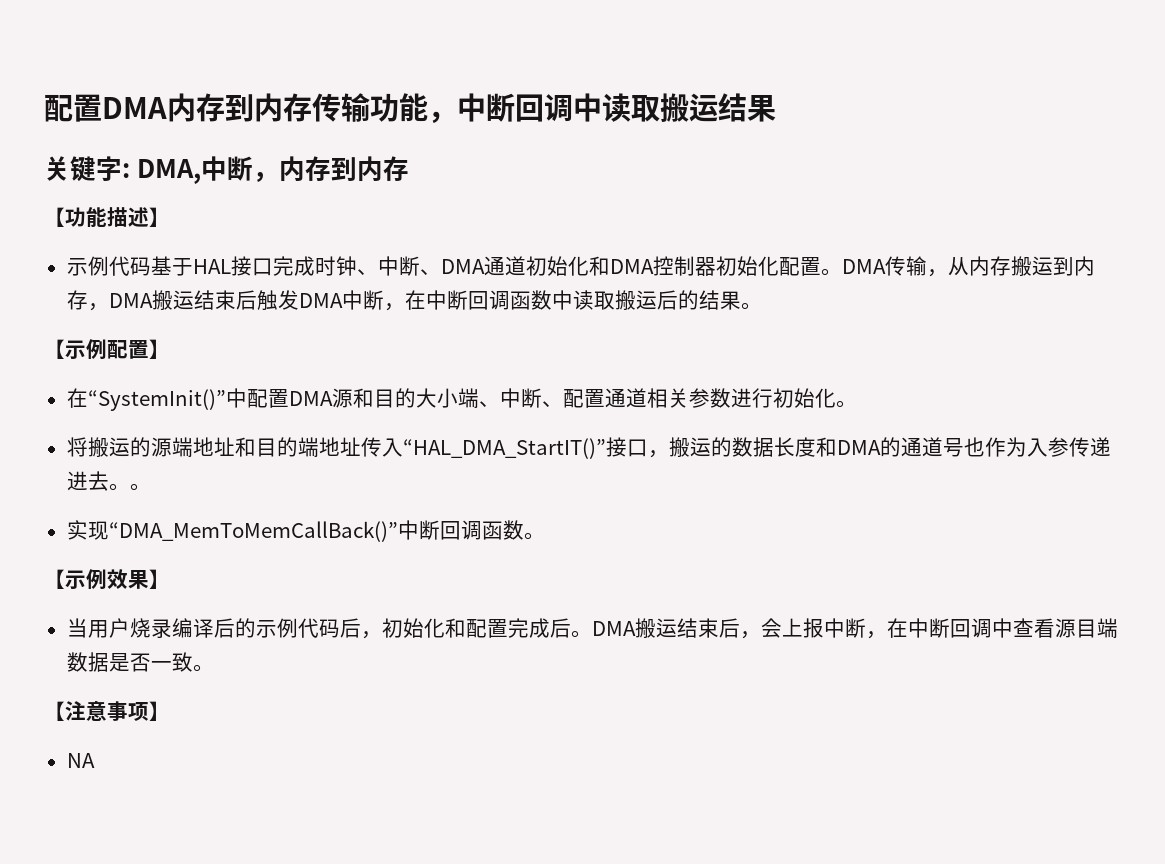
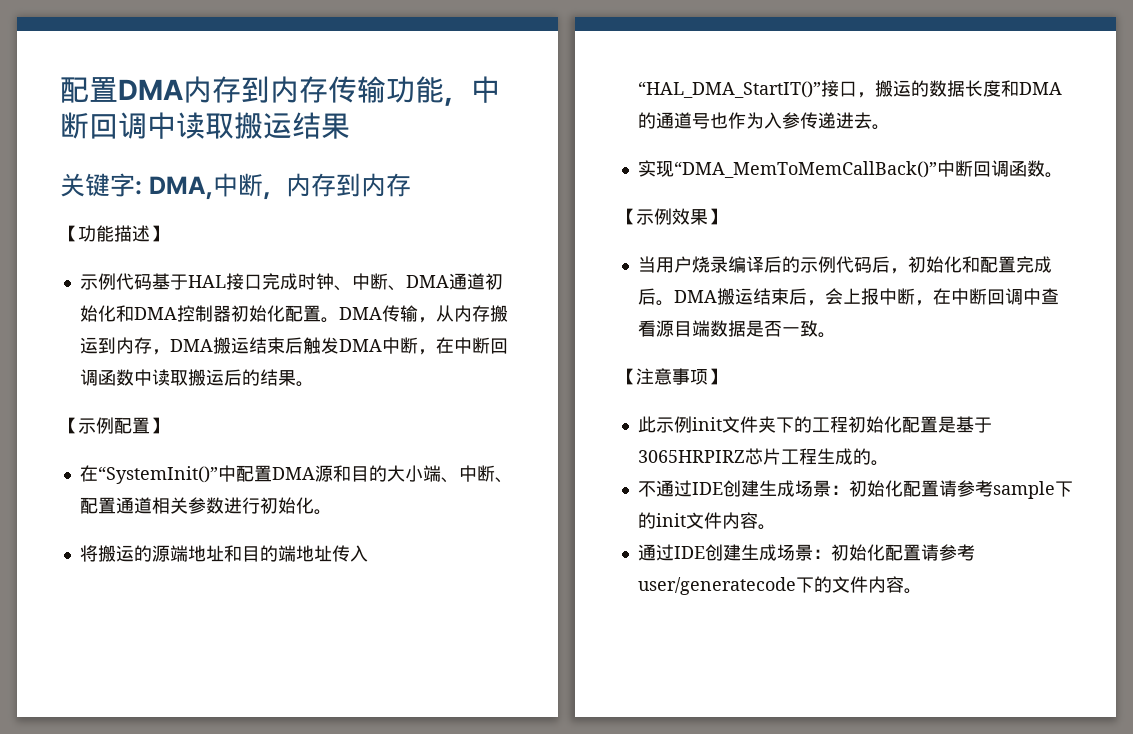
- 将搬运的源端地址和目的端地址传入“HAL_DMA_StartIT()”接口，搬运的数据长度和DMA的通道号也作为入参传递进去。。
+ 将搬运的源端地址和目的端地址传入“HAL_DMA_StartIT()”接口，搬运的数据长度和DMA的通道号也作为入参传递进去。
- NA
+ 此示例init文件夹下的工程初始化配置是基于3065HRPIRZ芯片工程生成的。
+ 不通过IDE创建生成场景：初始化配置请参考sample下的init文件内容。
+ 通过IDE创建生成场景：初始化配置请参考user/generatecode下的文件内容。

